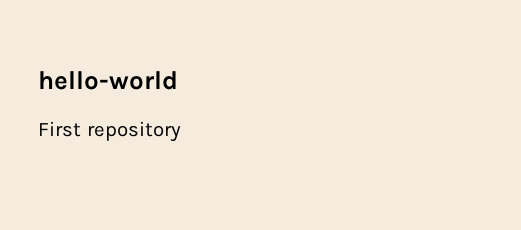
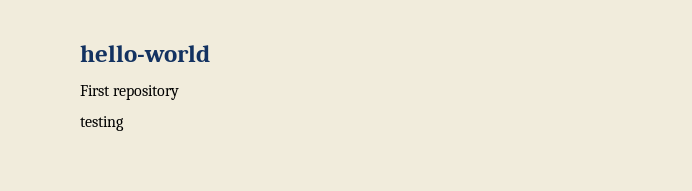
+ testing

